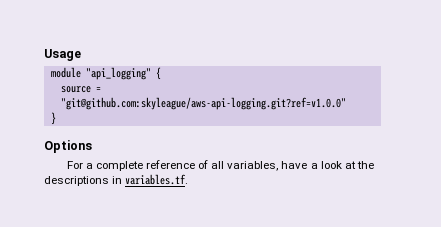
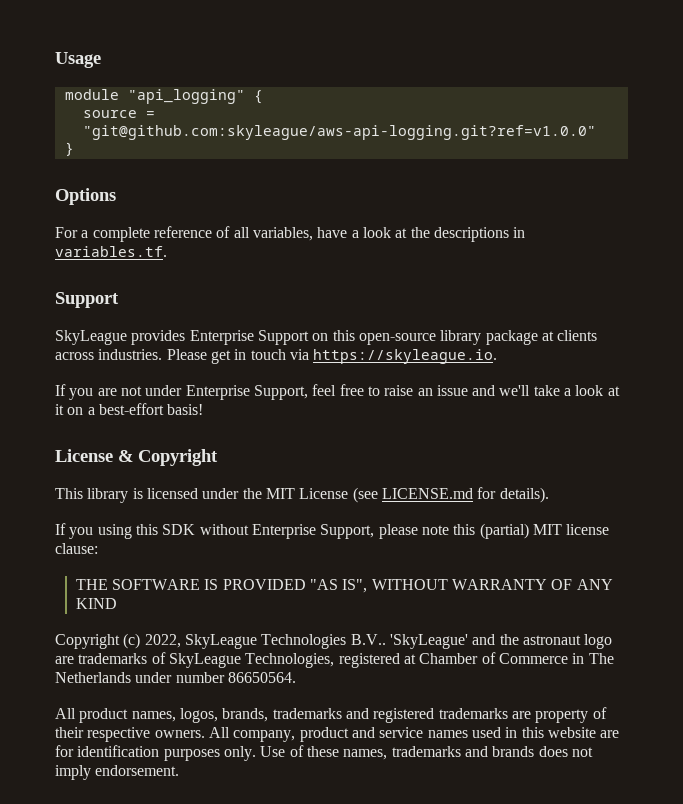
  For a complete reference of all variables, have a look at the descriptions in variables.tf.
+ Support
+ SkyLeague provides Enterprise Support on this open-source library package at clients across industries. Please get in touch via https://skyleague.io.
+ If you are not under Enterprise Support, feel free to raise an issue and we'll take a look at it on a best-effort basis!
+ License & Copyright
+ This library is licensed under the MIT License (see LICENSE.md for details).
+ If you using this SDK without Enterprise Support, please note this (partial) MIT license clause:
+ THE SOFTWARE IS PROVIDED "AS IS", WITHOUT WARRANTY OF ANY KIND
+ Copyright (c) 2022, SkyLeague Technologies B.V.. 'SkyLeague' and the astronaut logo are trademarks of SkyLeague Technologies, registered at Chamber of Commerce in The Netherlands under number 86650564.
+ All product names, logos, brands, trademarks and registered trademarks are property of their respective owners. All company, product and service names used in this website are for identification purposes only. Use of these names, trademarks and brands does not imply endorsement.

